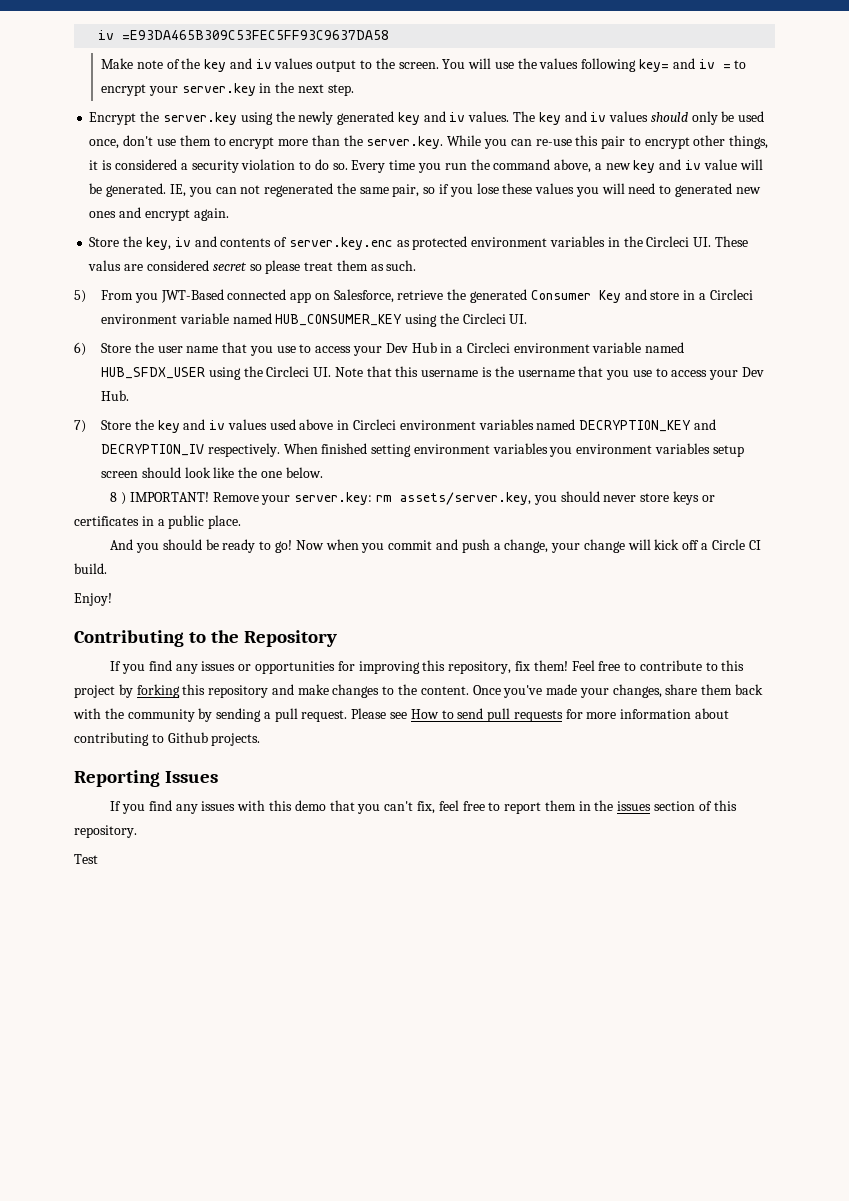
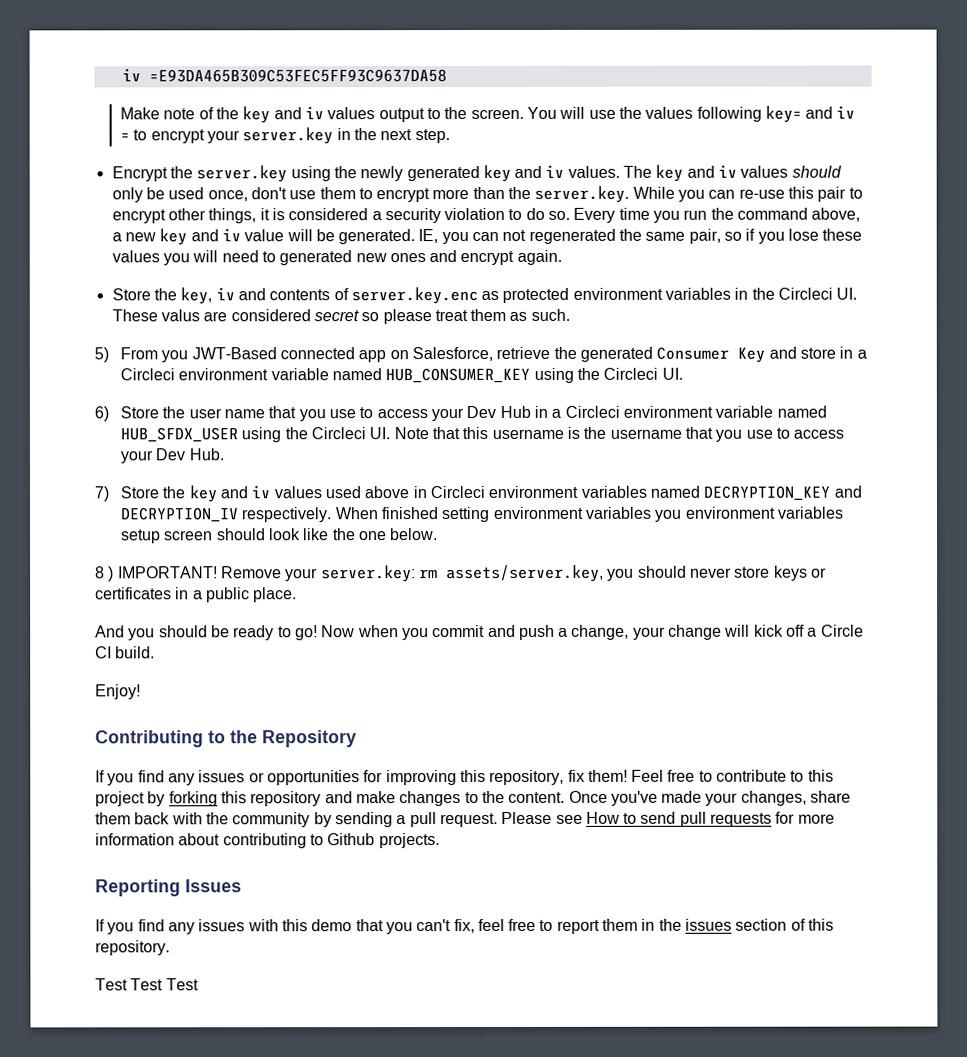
- Test
+ Test Test Test

